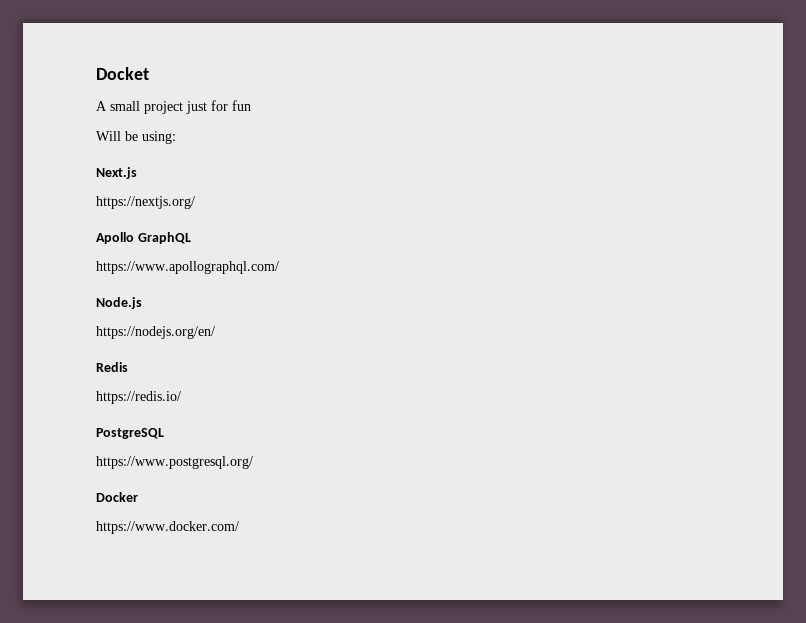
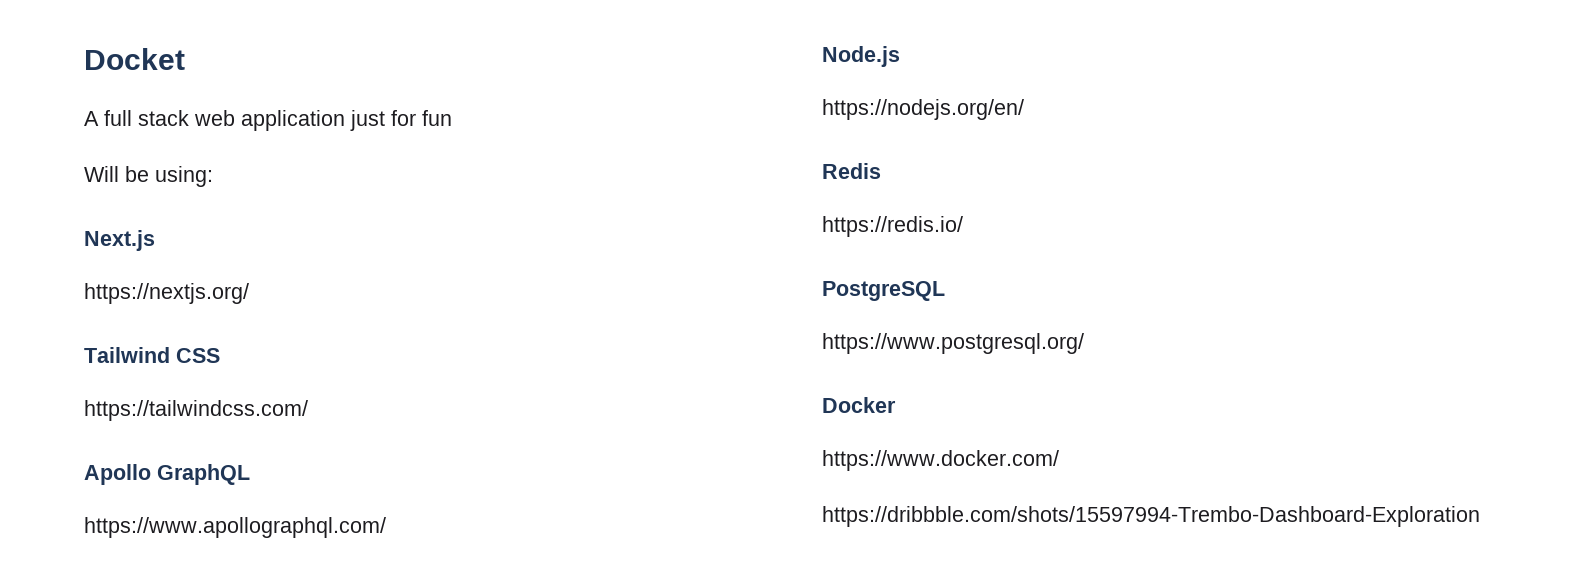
- A small project just for fun
+ A full stack web application just for fun
+ Tailwind CSS
+ https://tailwindcss.com/
+ https://dribbble.com/shots/15597994-Trembo-Dashboard-Exploration

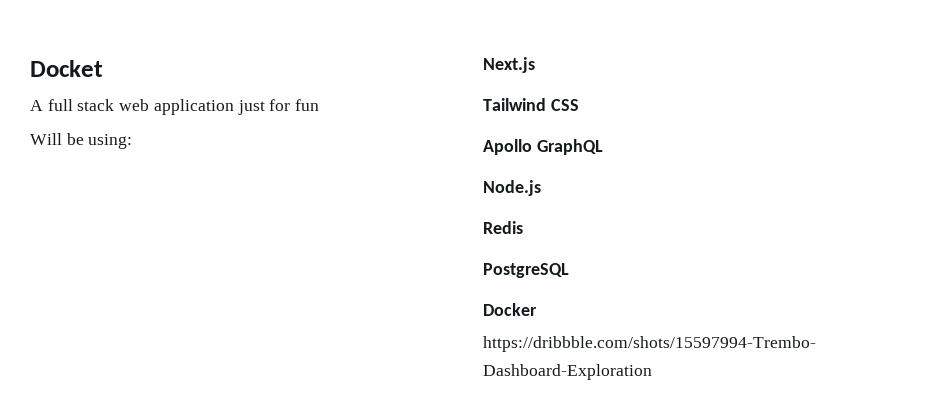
- https://nextjs.org/
- https://tailwindcss.com/
- https://www.apollographql.com/
- https://nodejs.org/en/
- https://redis.io/
- https://www.postgresql.org/
- https://www.docker.com/

